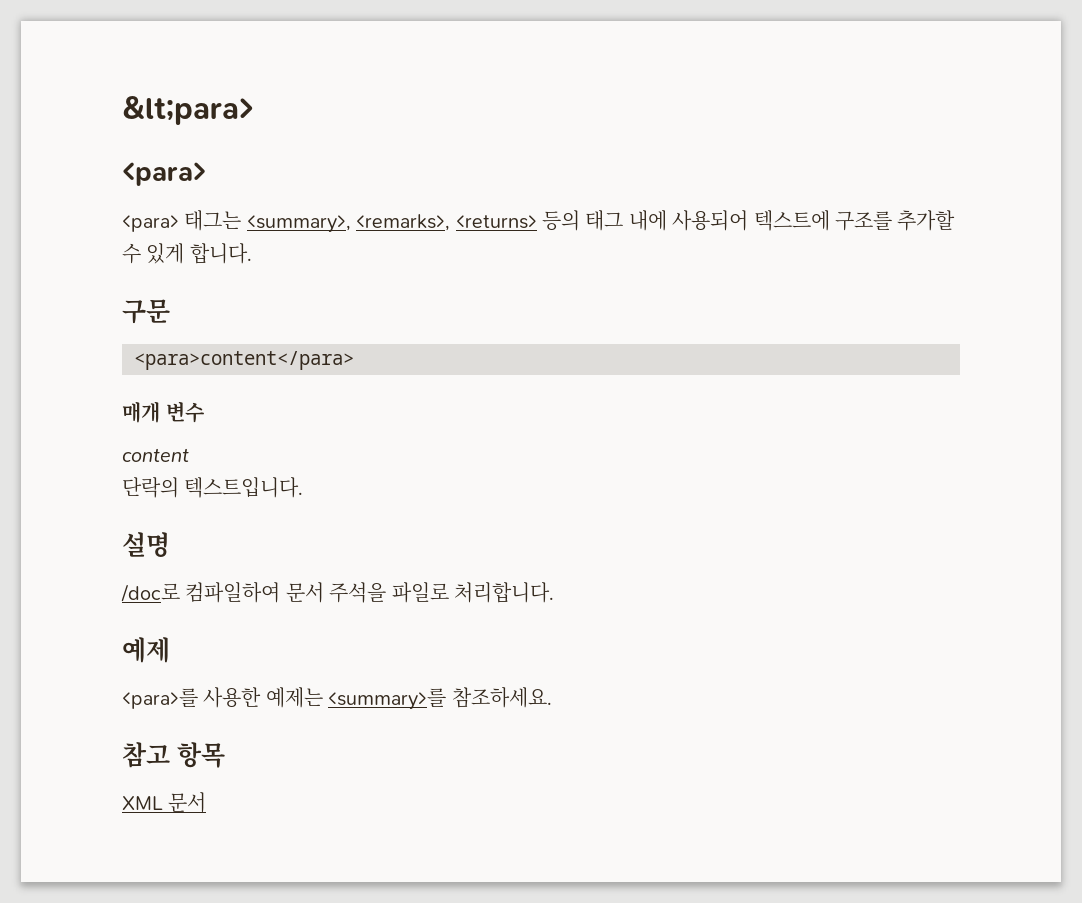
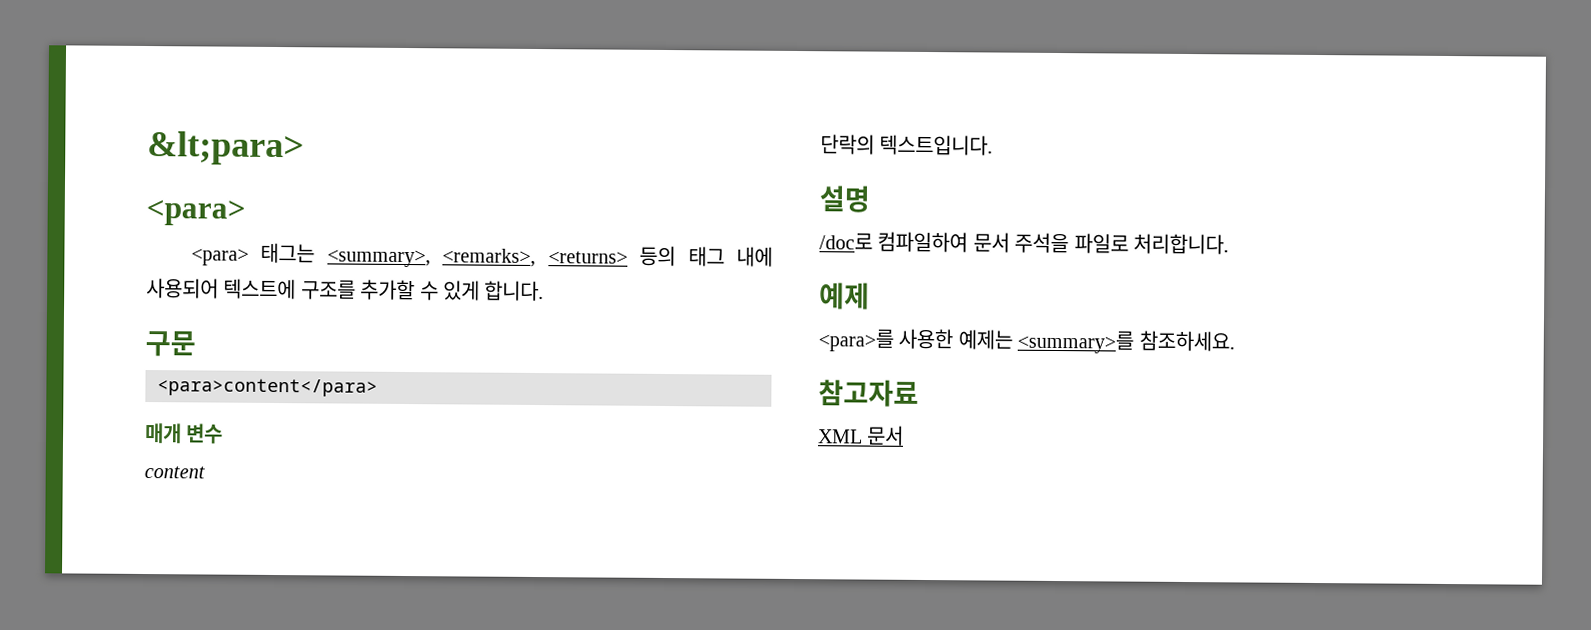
- 참고 항목
+ 참고자료

